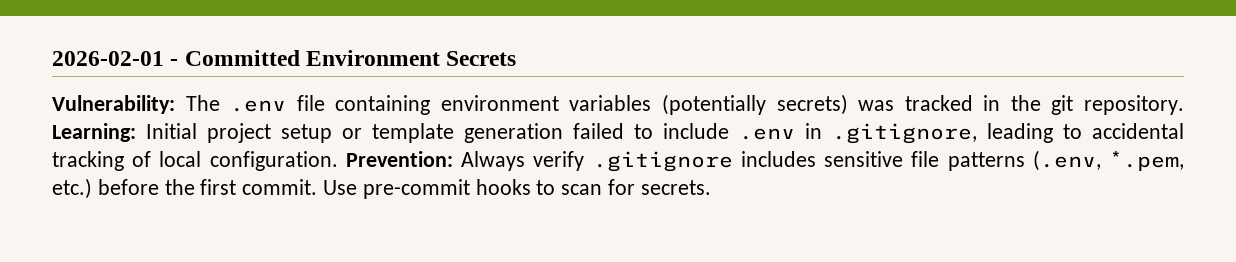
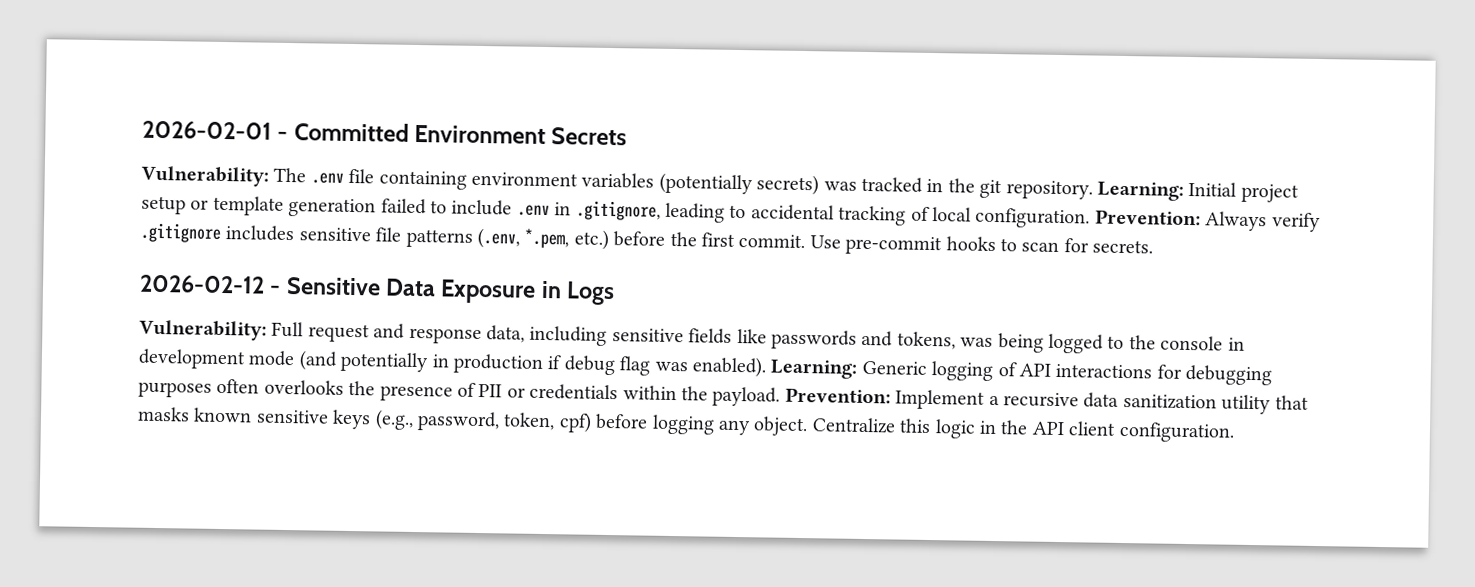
+ 2026-02-12 - Sensitive Data Exposure in Logs
+ Vulnerability: Full request and response data, including sensitive fields like passwords and tokens, was being logged to the console in development mode (and potentially in production if debug flag was enabled). Learning: Generic logging of API interactions for debugging purposes often overlooks the presence of PII or credentials within the payload. Prevention: Implement a recursive data sanitization utility that masks known sensitive keys (e.g., password, token, cpf) before logging any object. Centralize this logic in the API client configuration.

